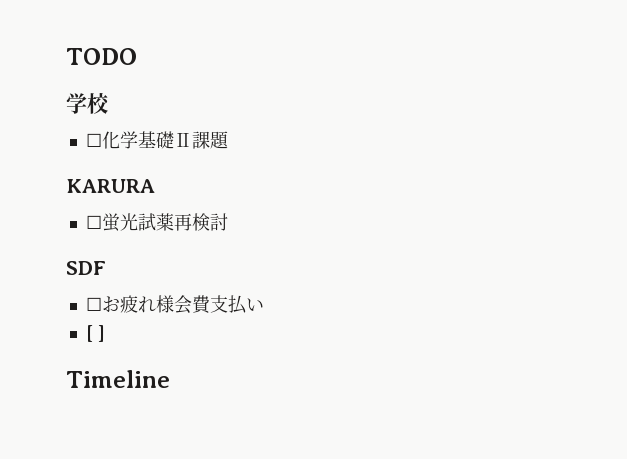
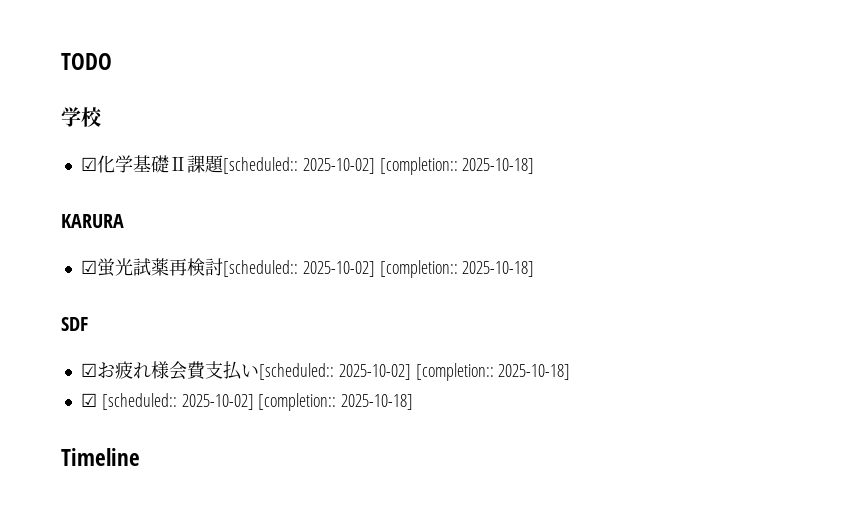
- ☐化学基礎Ⅱ課題
+ ☑化学基礎Ⅱ課題[scheduled:: 2025-10-02] [completion:: 2025-10-18]
- ☐蛍光試薬再検討
+ ☑蛍光試薬再検討[scheduled:: 2025-10-02] [completion:: 2025-10-18]
- ☐お疲れ様会費支払い
- [ ]
+ ☑お疲れ様会費支払い[scheduled:: 2025-10-02] [completion:: 2025-10-18]
+ ☑ [scheduled:: 2025-10-02] [completion:: 2025-10-18]

